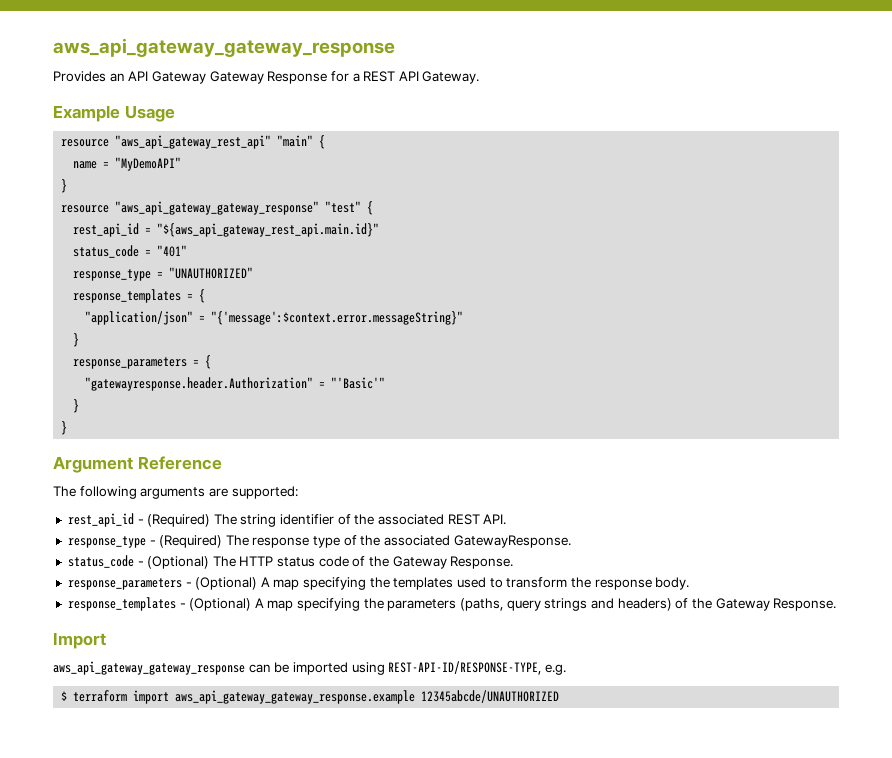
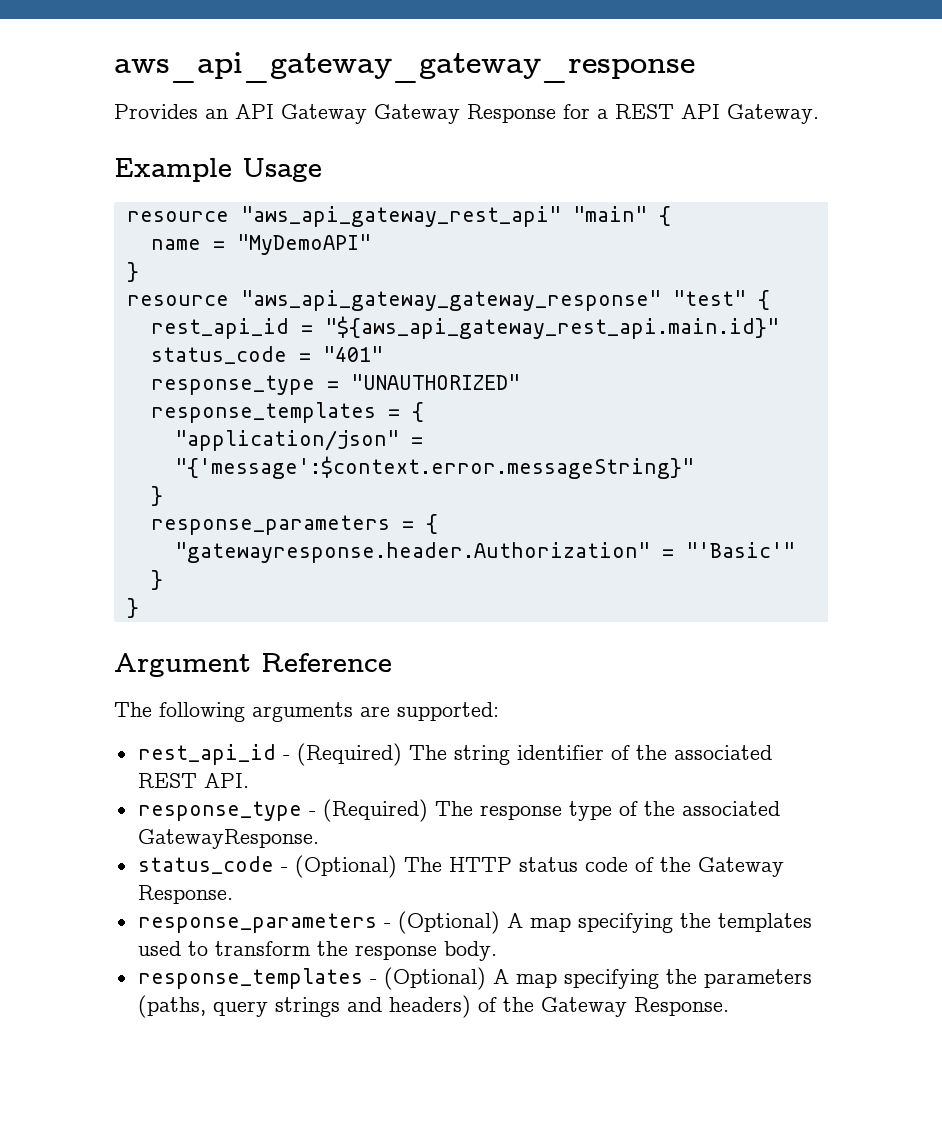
- Import
- aws_api_gateway_gateway_response can be imported using REST-API-ID/RESPONSE-TYPE, e.g.
- $ terraform import aws_api_gateway_gateway_response.example 12345abcde/UNAUTHORIZED

